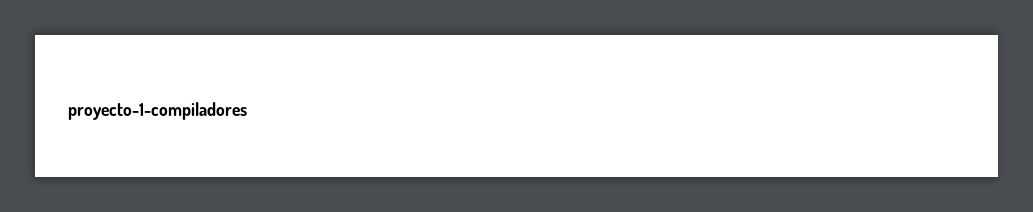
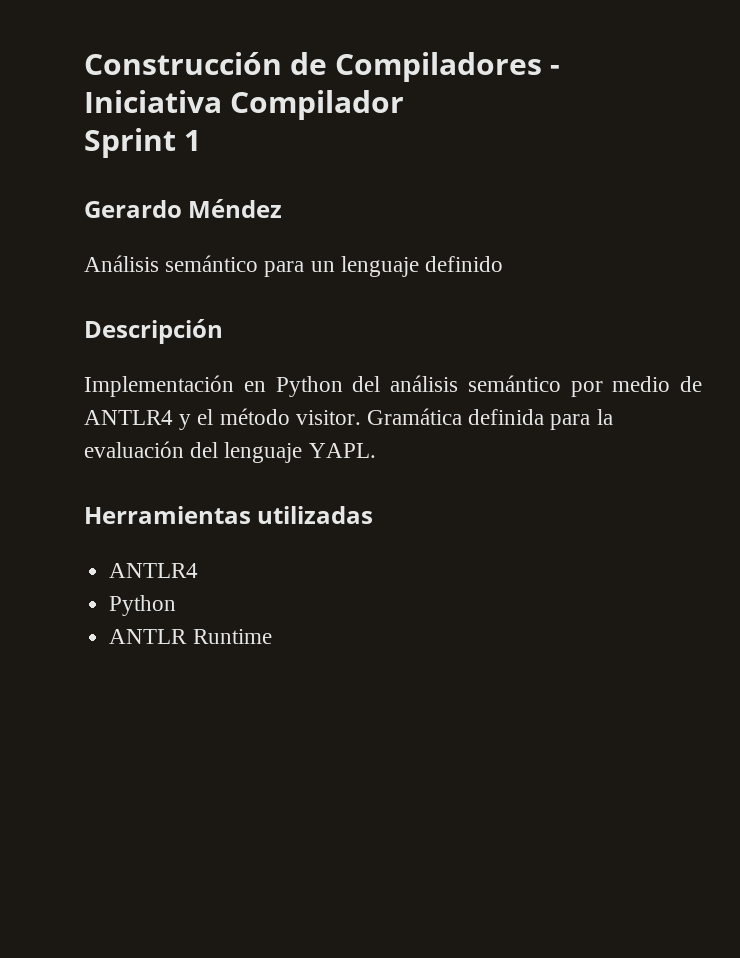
- proyecto-1-compiladores
+ Construcción de Compiladores - Iniciativa Compilador
+ Sprint 1
+ Gerardo Méndez
+ Análisis semántico para un lenguaje definido
+ Descripción
+ Implementación en Python del análisis semántico por medio de ANTLR4 y el método visitor. Gramática definida para la evaluación del lenguaje YAPL.
+ Herramientas utilizadas
+ ANTLR4
+ Python
+ ANTLR Runtime

